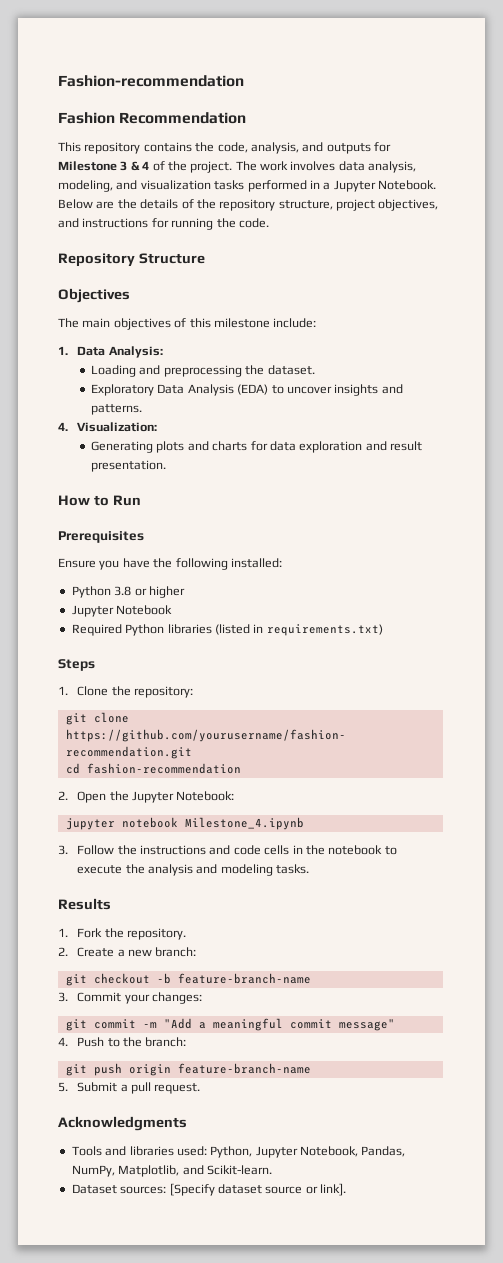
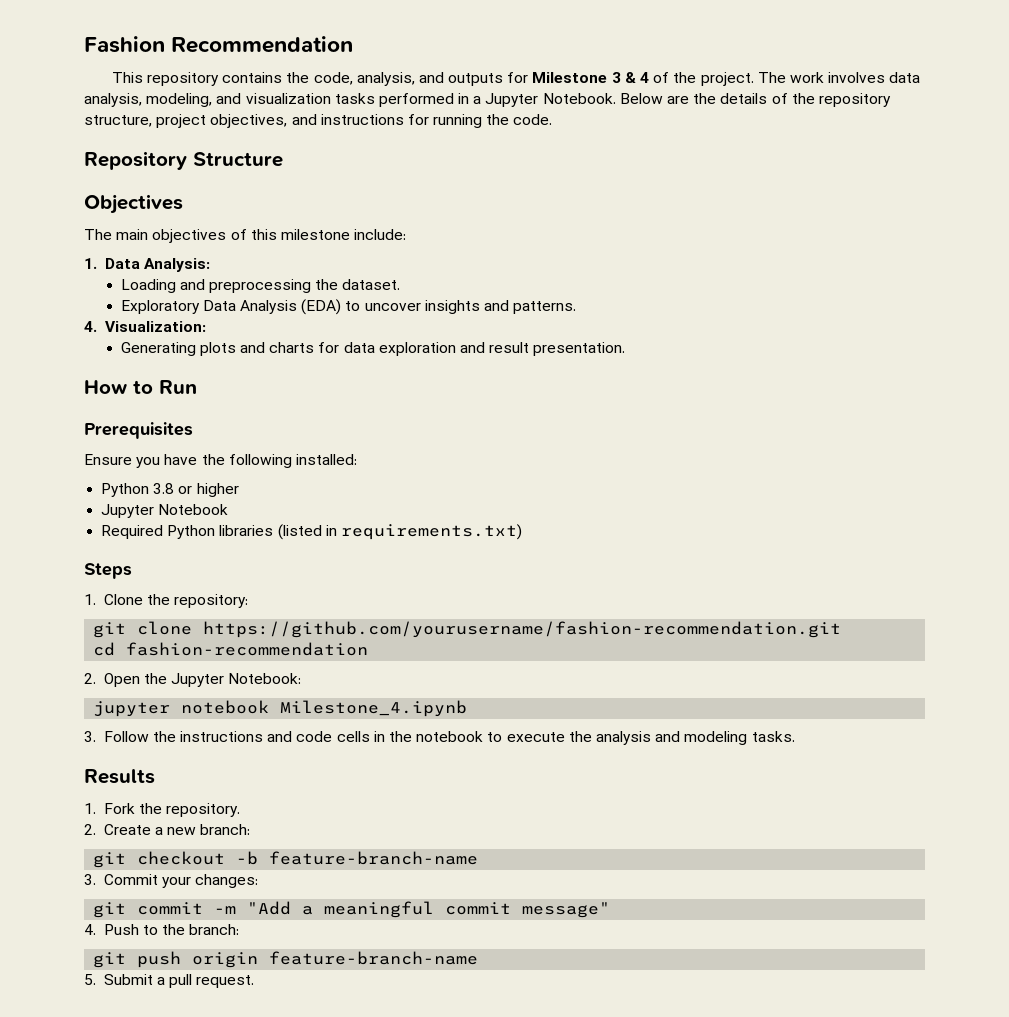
- Fashion-recommendation
- Acknowledgments
- Tools and libraries used: Python, Jupyter Notebook, Pandas, NumPy, Matplotlib, and Scikit-learn.
- Dataset sources: [Specify dataset source or link].

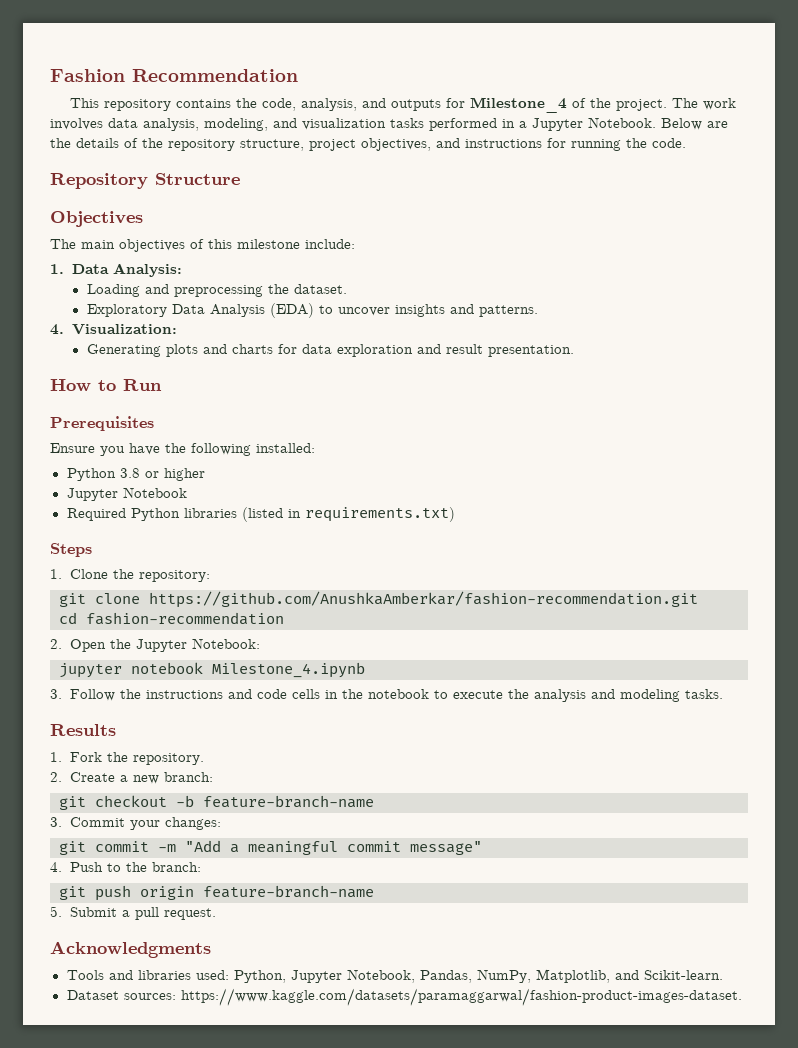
- This repository contains the code, analysis, and outputs for Milestone 3 & 4 of the project.
+ This repository contains the code, analysis, and outputs for Milestone_4 of the project.
- git clone https://github.com/yourusername/fashion-recommendation.git
+ git clone https://github.com/AnushkaAmberkar/fashion-recommendation.git
+ Acknowledgments
+ Tools and libraries used: Python, Jupyter Notebook, Pandas, NumPy, Matplotlib, and Scikit-learn.
+ Dataset sources: https://www.kaggle.com/datasets/paramaggarwal/fashion-product-images-dataset.

